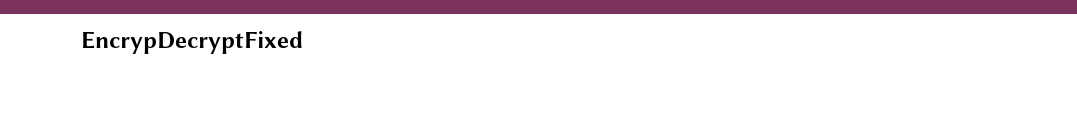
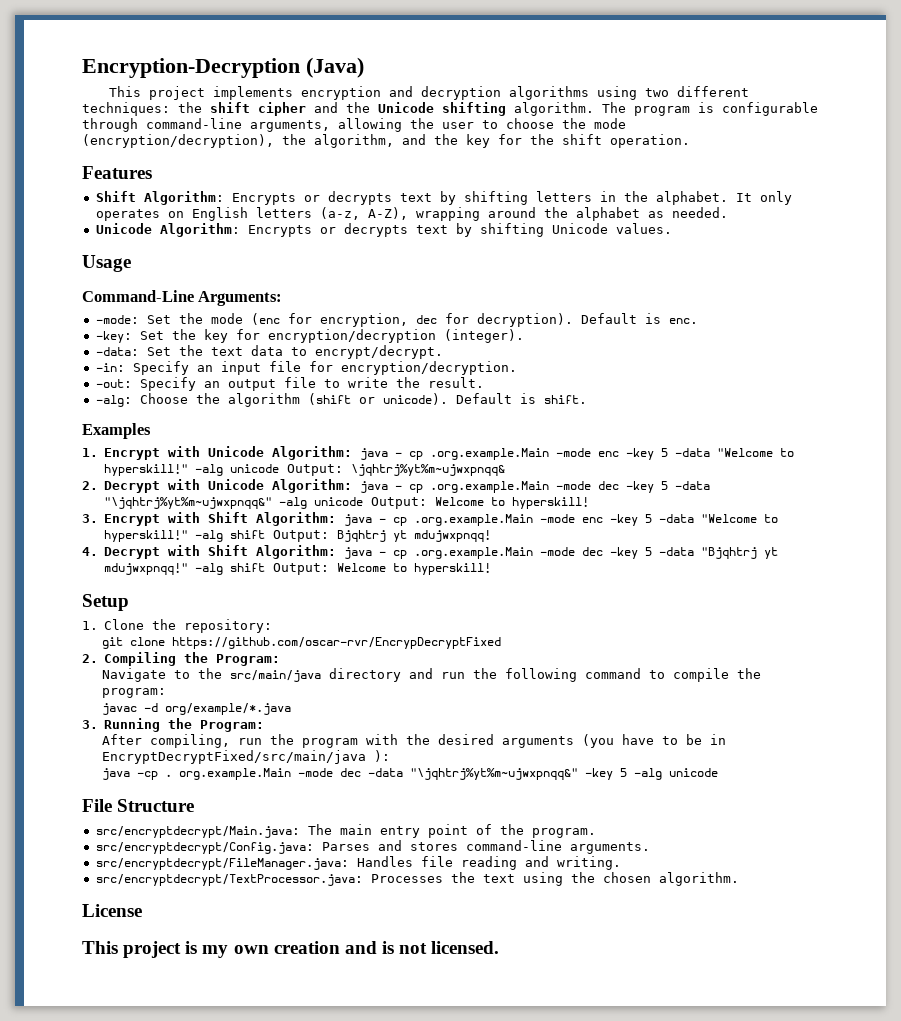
- EncrypDecryptFixed
+ Encryption-Decryption (Java)
+ This project implements encryption and decryption algorithms using two different techniques: the shift cipher and the Unicode shifting algorithm. The program is configurable through command-line arguments, allowing the user to choose the mode (encryption/decryption), the algorithm, and the key for the shift operation.
+ Features
+ Shift Algorithm: Encrypts or decrypts text by shifting letters in the alphabet. It only operates on English letters (a-z, A-Z), wrapping around the alphabet as needed.
+ Unicode Algorithm: Encrypts or decrypts text by shifting Unicode values.
+ Usage
+ Command-Line Arguments:
+ -mode: Set the mode (enc for encryption, dec for decryption). Default is enc.
+ -key: Set the key for encryption/decryption (integer).
+ -data: Set the text data to encrypt/decrypt.
+ -in: Specify an input file for encryption/decryption.
+ -out: Specify an output file to write the result.
+ -alg: Choose the algorithm (shift or unicode). Default is shift.
+ Examples
+ 1. Encrypt with Unicode Algorithm: java - cp .org.example.Main -mode enc -key 5 -data "Welcome to hyperskill!" -alg unicode Output: \jqhtrj%yt%m~ujwxpnqq&
+ 2. Decrypt with Unicode Algorithm: java - cp .org.example.Main -mode dec -key 5 -data "\jqhtrj%yt%m~ujwxpnqq&" -alg unicode Output: Welcome to hyperskill!
+ 3. Encrypt with Shift Algorithm: java - cp .org.example.Main -mode enc -key 5 -data "Welcome to hyperskill!" -alg shift Output: Bjqhtrj yt mdujwxpnqq!
+ 4. Decrypt with Shift Algorithm: java - cp .org.example.Main -mode dec -key 5 -data "Bjqhtrj yt mdujwxpnqq!" -alg shift Output: Welcome to hyperskill!
+ Setup
+ 1. Clone the repository:
+ git clone https://github.com/oscar-rvr/EncrypDecryptFixed
+ 2. Compiling the Program:
+ Navigate to the src/main/java directory and run the following command to compile the program:
+ javac -d org/example/*.java
+ 3. Running the Program:
+ After compiling, run the program with the desired arguments (you have to be in EncryptDecryptFixed/src/main/java ):
+ java -cp . org.example.Main -mode dec -data "\jqhtrj%yt%m~ujwxpnqq&" -key 5 -alg unicode
+ File Structure
+ src/encryptdecrypt/Main.java: The main entry point of the program.
+ src/encryptdecrypt/Config.java: Parses and stores command-line arguments.
+ src/encryptdecrypt/FileManager.java: Handles file reading and writing.
+ src/encryptdecrypt/TextProcessor.java: Processes the text using the chosen algorithm.
+ License
+ This project is my own creation and is not licensed.

